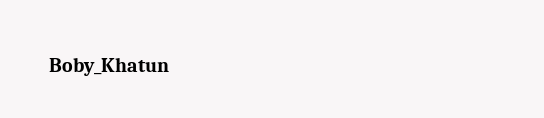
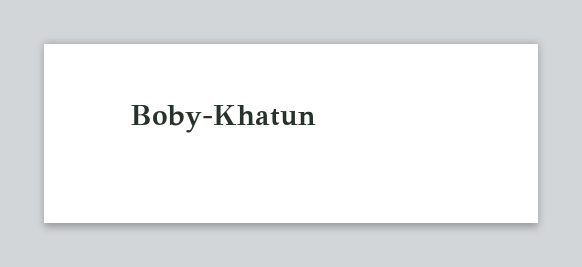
- Boby_Khatun
+ Boby-Khatun

